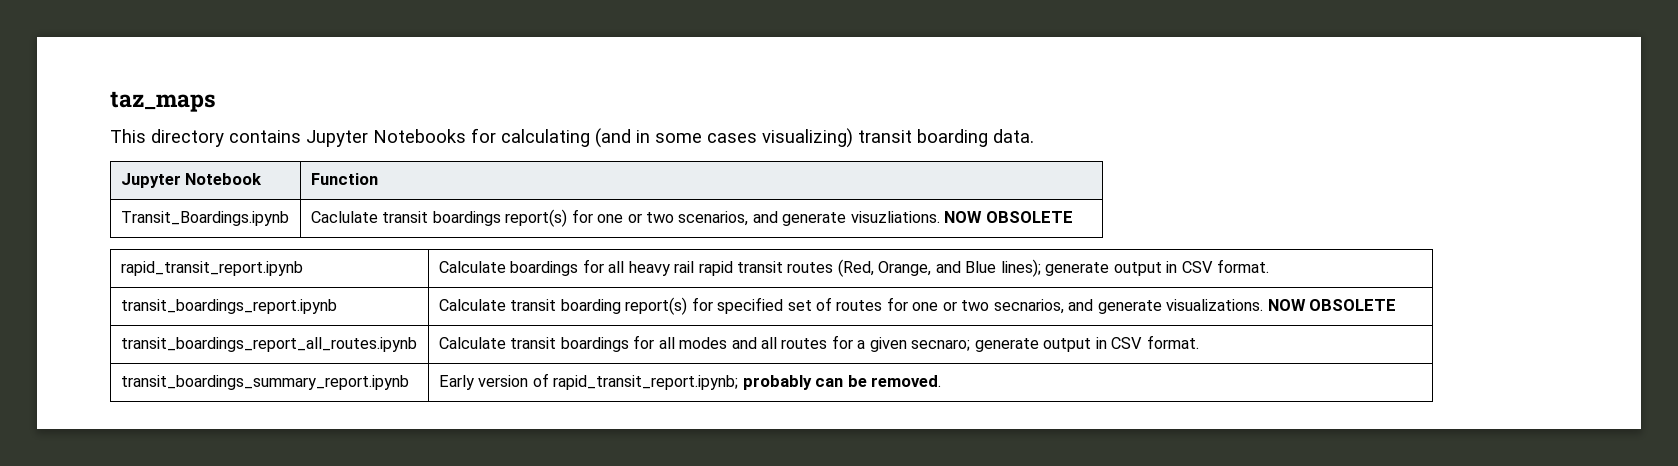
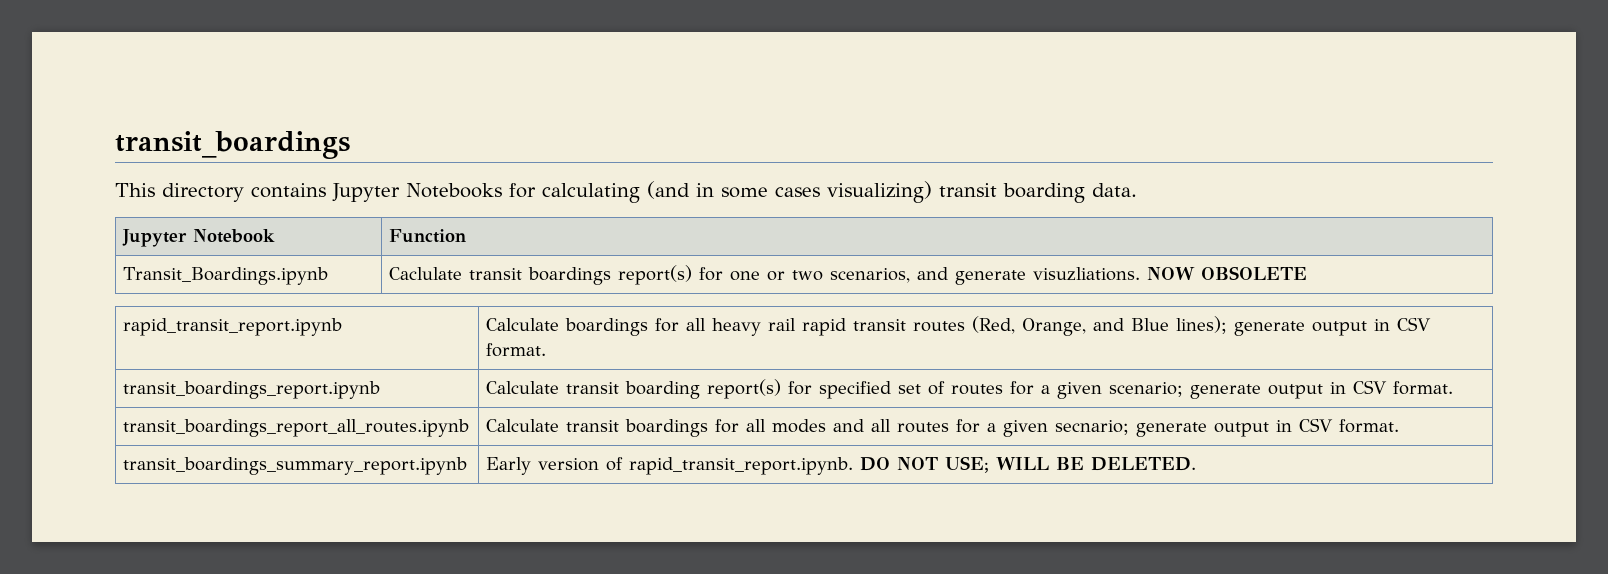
- taz_maps
+ transit_boardings
- transit_boardings_report.ipynb | Calculate transit boarding report(s) for specified set of routes for one or two secnarios, and generate visualizations. NOW OBSOLETE
+ transit_boardings_report.ipynb | Calculate transit boarding report(s) for specified set of routes for a given scenario; generate output in CSV format.
- transit_boardings_report_all_routes.ipynb | Calculate transit boardings for all modes and all routes for a given secnaro; generate output in CSV format.
+ transit_boardings_report_all_routes.ipynb | Calculate transit boardings for all modes and all routes for a given secnario; generate output in CSV format.
- transit_boardings_summary_report.ipynb | Early version of rapid_transit_report.ipynb; probably can be removed.
+ transit_boardings_summary_report.ipynb | Early version of rapid_transit_report.ipynb. DO NOT USE; WILL BE DELETED.

